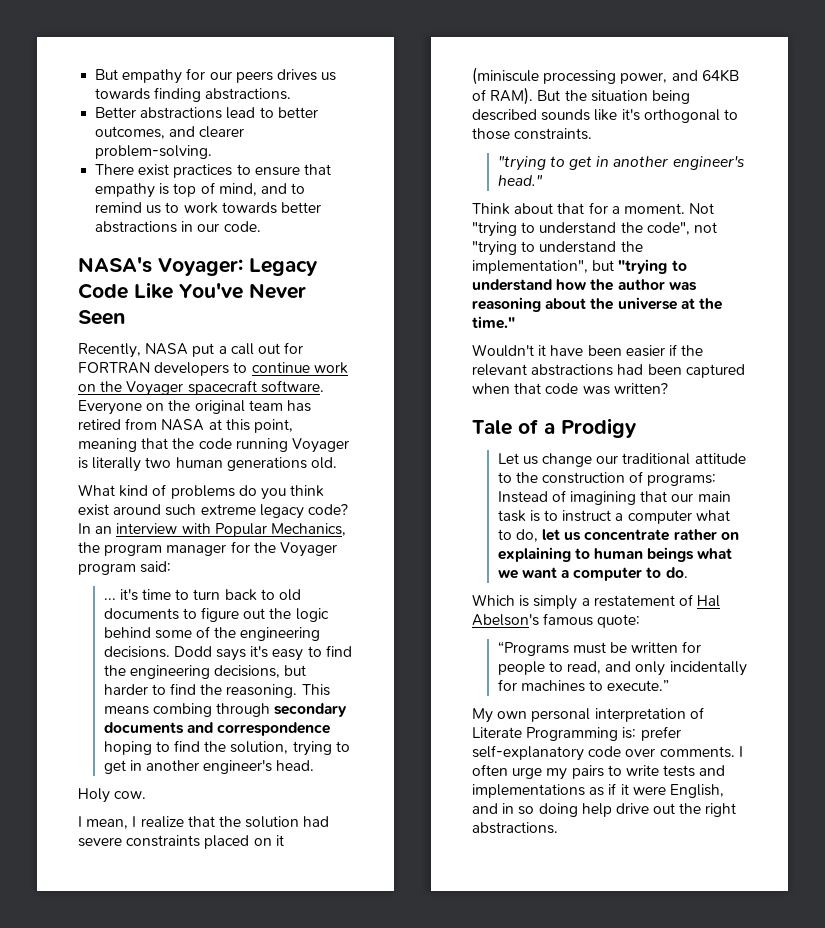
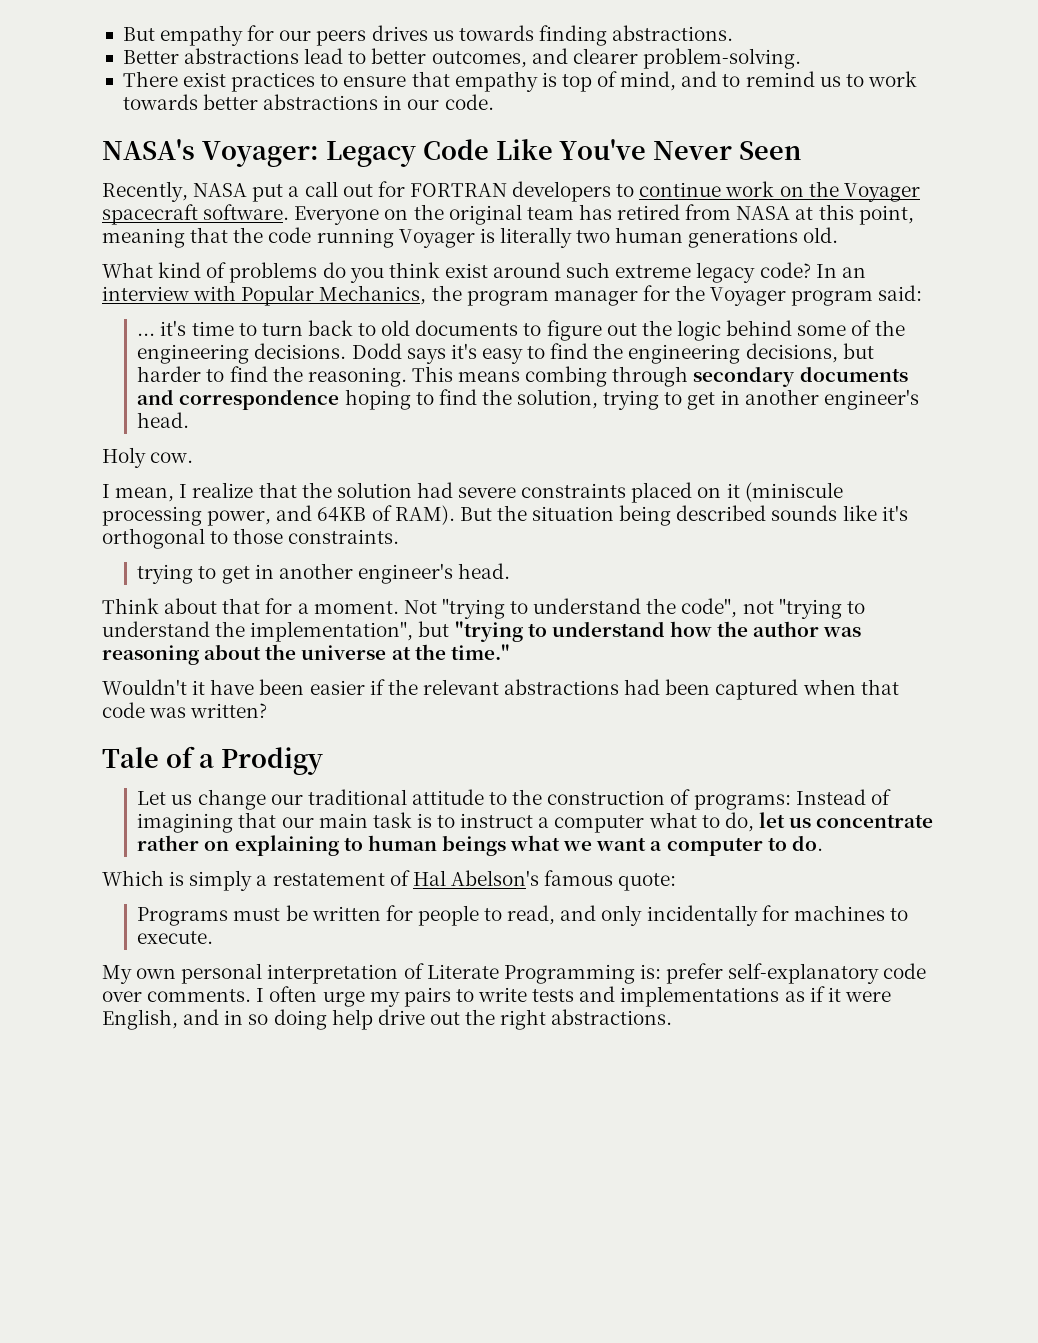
  But the situation being described sounds like it's orthogonal to those constraints.
- "trying to get in another engineer's head."
+ trying to get in another engineer's head.
- “Programs must be written for people to read, and only incidentally for machines to execute.”
+ Programs must be written for people to read, and only incidentally for machines to execute.

